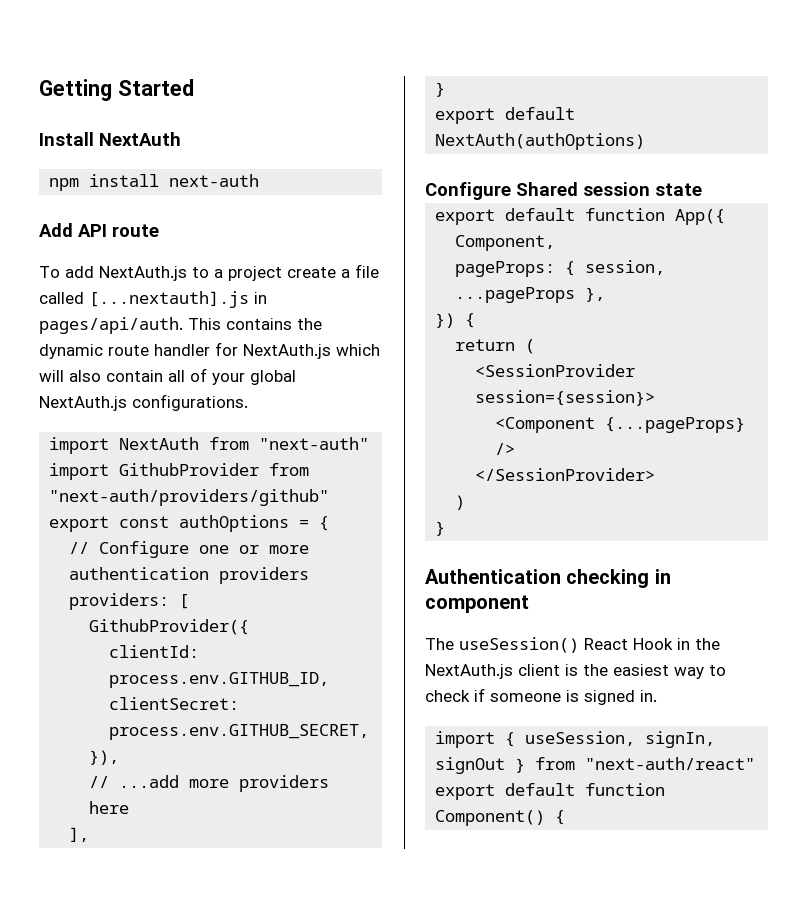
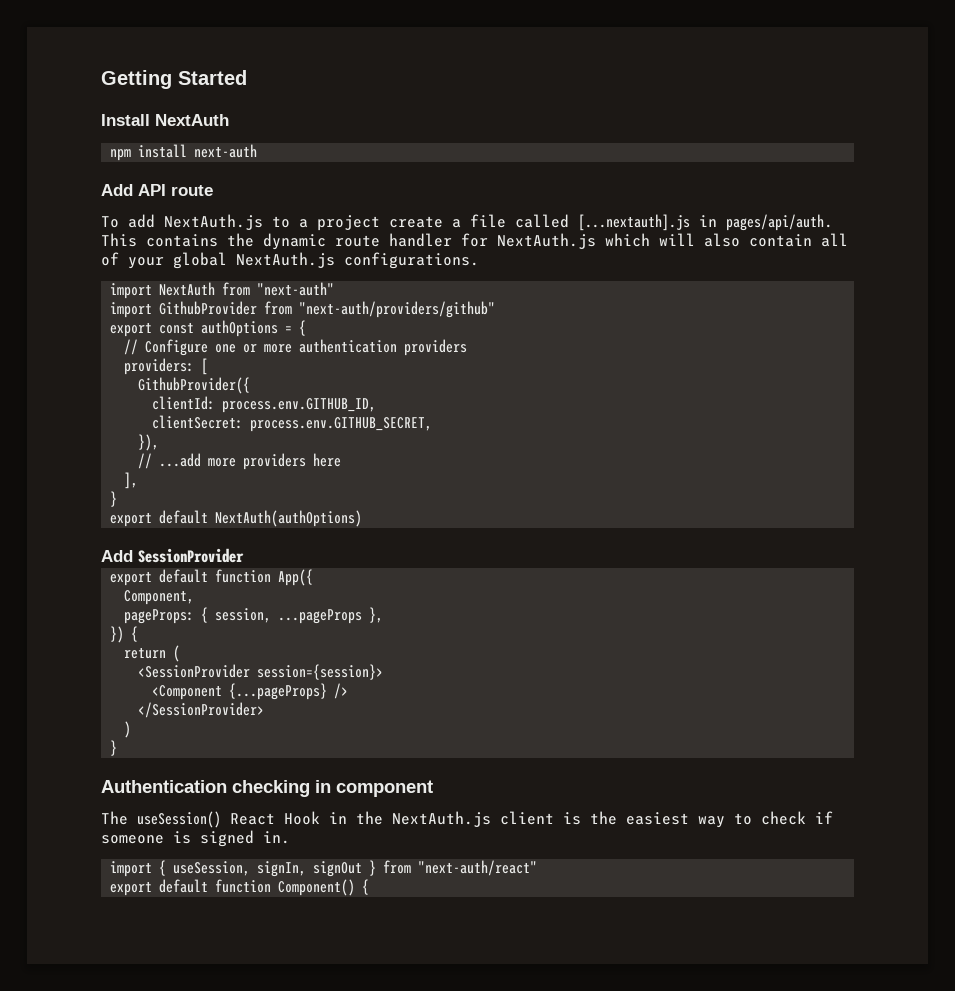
- Configure Shared session state
+ Add SessionProvider

